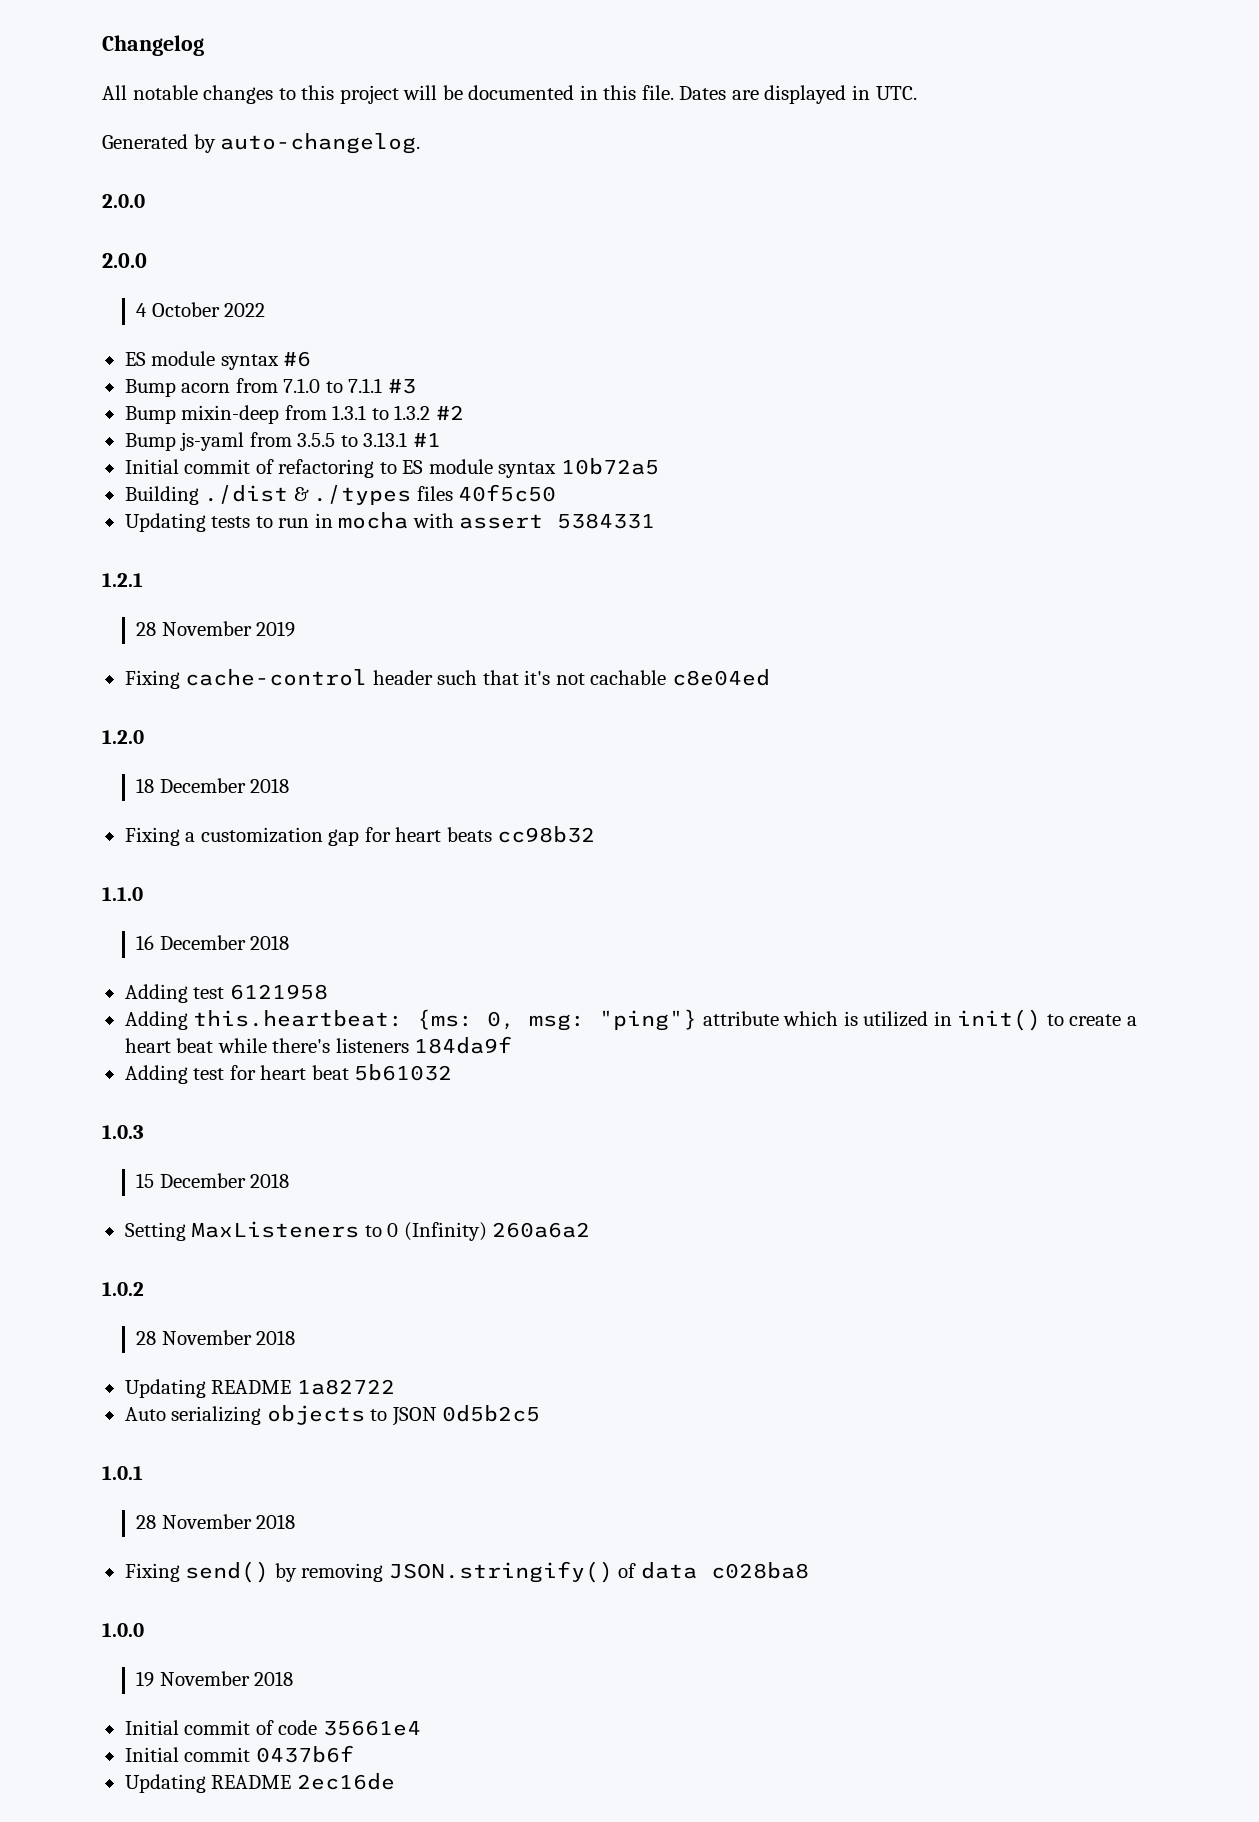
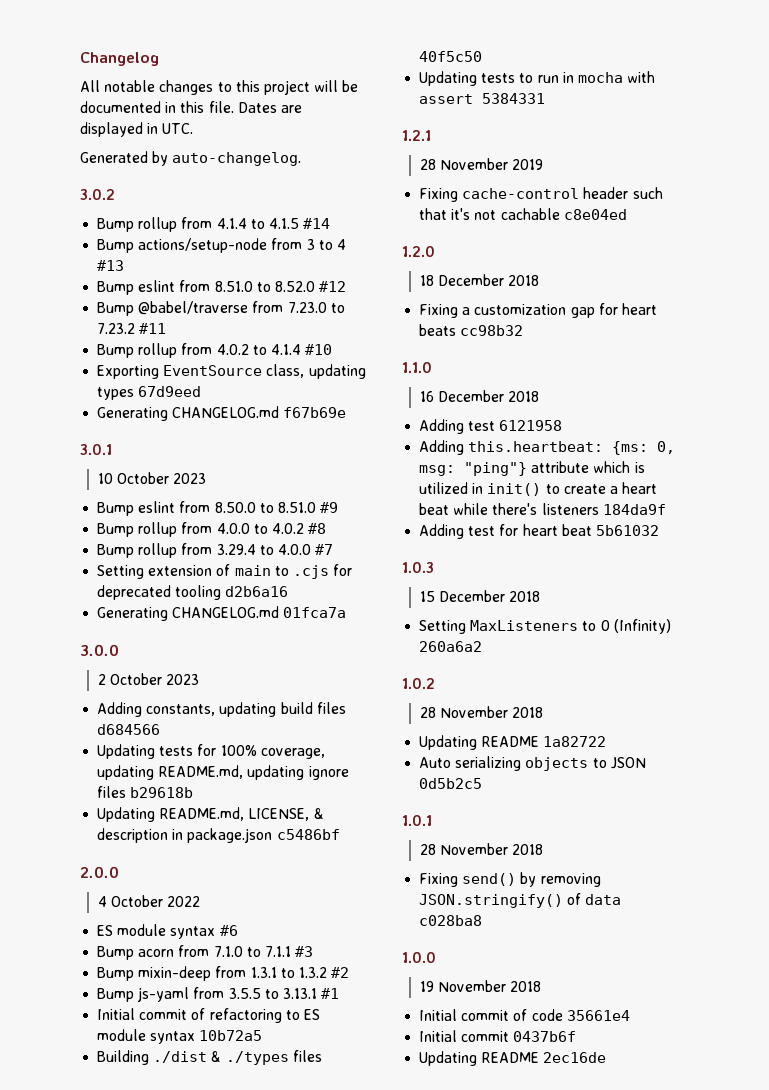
  Generated by auto-changelog.
- 2.0.0
+ 3.0.2
+ Bump rollup from 4.1.4 to 4.1.5 #14
+ Bump actions/setup-node from 3 to 4 #13
+ Bump eslint from 8.51.0 to 8.52.0 #12
+ Bump @babel/traverse from 7.23.0 to 7.23.2 #11
+ Bump rollup from 4.0.2 to 4.1.4 #10
+ Exporting EventSource class, updating types 67d9eed
+ Generating CHANGELOG.md f67b69e
+ 3.0.1
+ 10 October 2023
+ Bump eslint from 8.50.0 to 8.51.0 #9
+ Bump rollup from 4.0.0 to 4.0.2 #8
+ Bump rollup from 3.29.4 to 4.0.0 #7
+ Setting extension of main to .cjs for deprecated tooling d2b6a16
+ Generating CHANGELOG.md 01fca7a
+ 3.0.0
+ 2 October 2023
+ Adding constants, updating build files d684566
+ Updating tests for 100% coverage, updating README.md, updating ignore files b29618b
+ Updating README.md, LICENSE, & description in package.json c5486bf

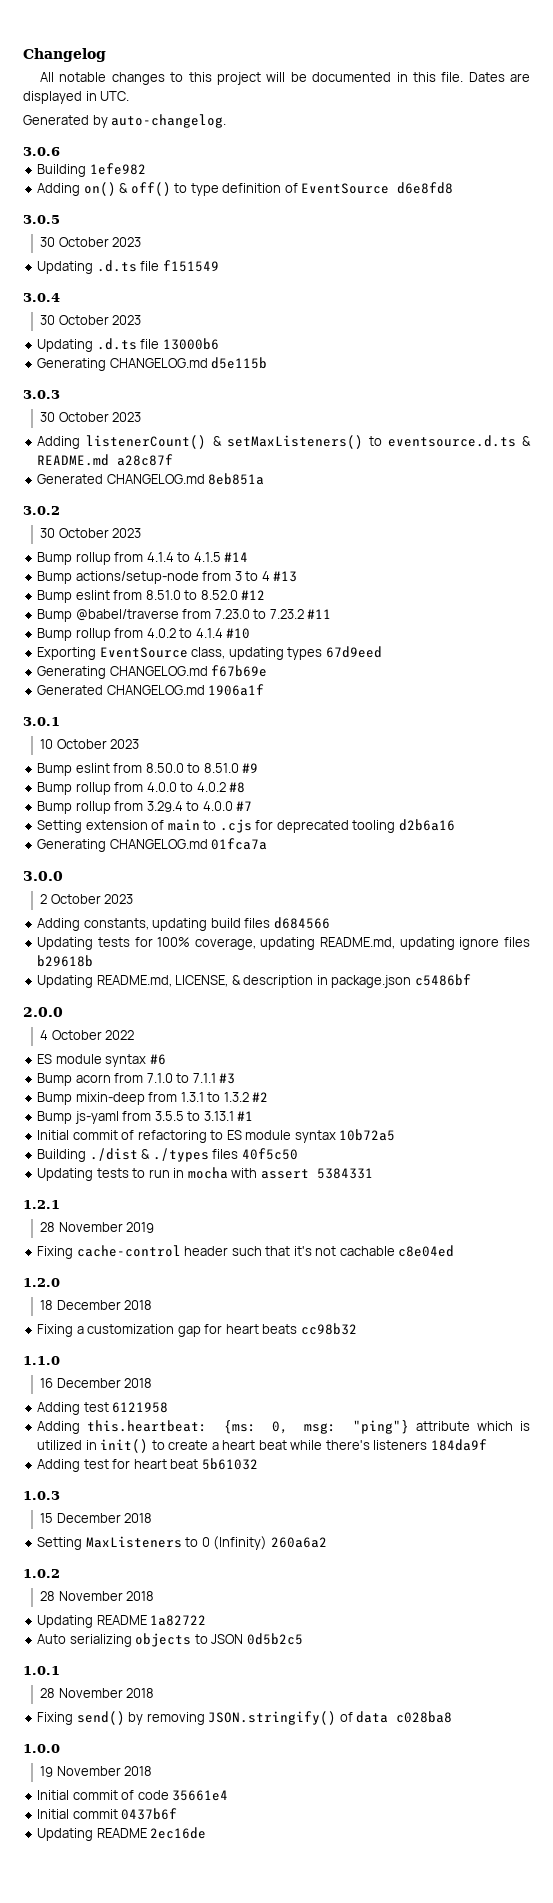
+ 3.0.6
+ Building 1efe982
+ Adding on() & off() to type definition of EventSource d6e8fd8
+ 3.0.5
+ 30 October 2023
+ Updating .d.ts file f151549
+ 3.0.4
+ 30 October 2023
+ Updating .d.ts file 13000b6
+ Generating CHANGELOG.md d5e115b
+ 3.0.3
+ 30 October 2023
+ Adding listenerCount() & setMaxListeners() to eventsource.d.ts & README.md a28c87f
+ Generated CHANGELOG.md 8eb851a
  3.0.2
+ 30 October 2023
+ Generated CHANGELOG.md 1906a1f

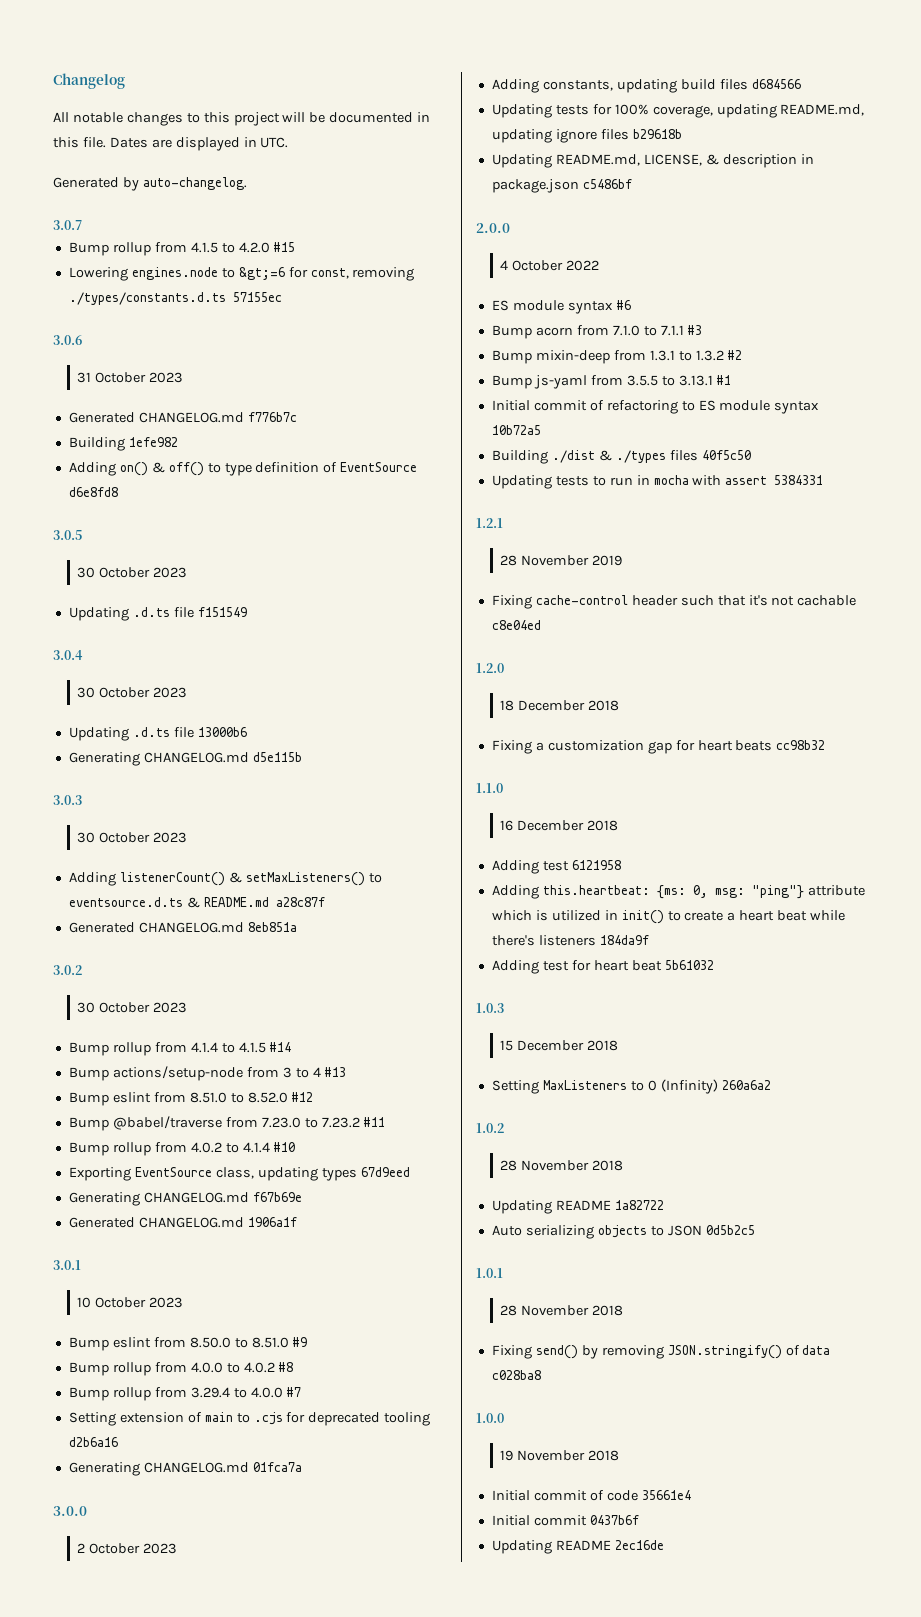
+ 3.0.7
+ Bump rollup from 4.1.5 to 4.2.0 #15
+ Lowering engines.node to &gt;=6 for const, removing ./types/constants.d.ts 57155ec
  3.0.6
+ 31 October 2023
+ Generated CHANGELOG.md f776b7c

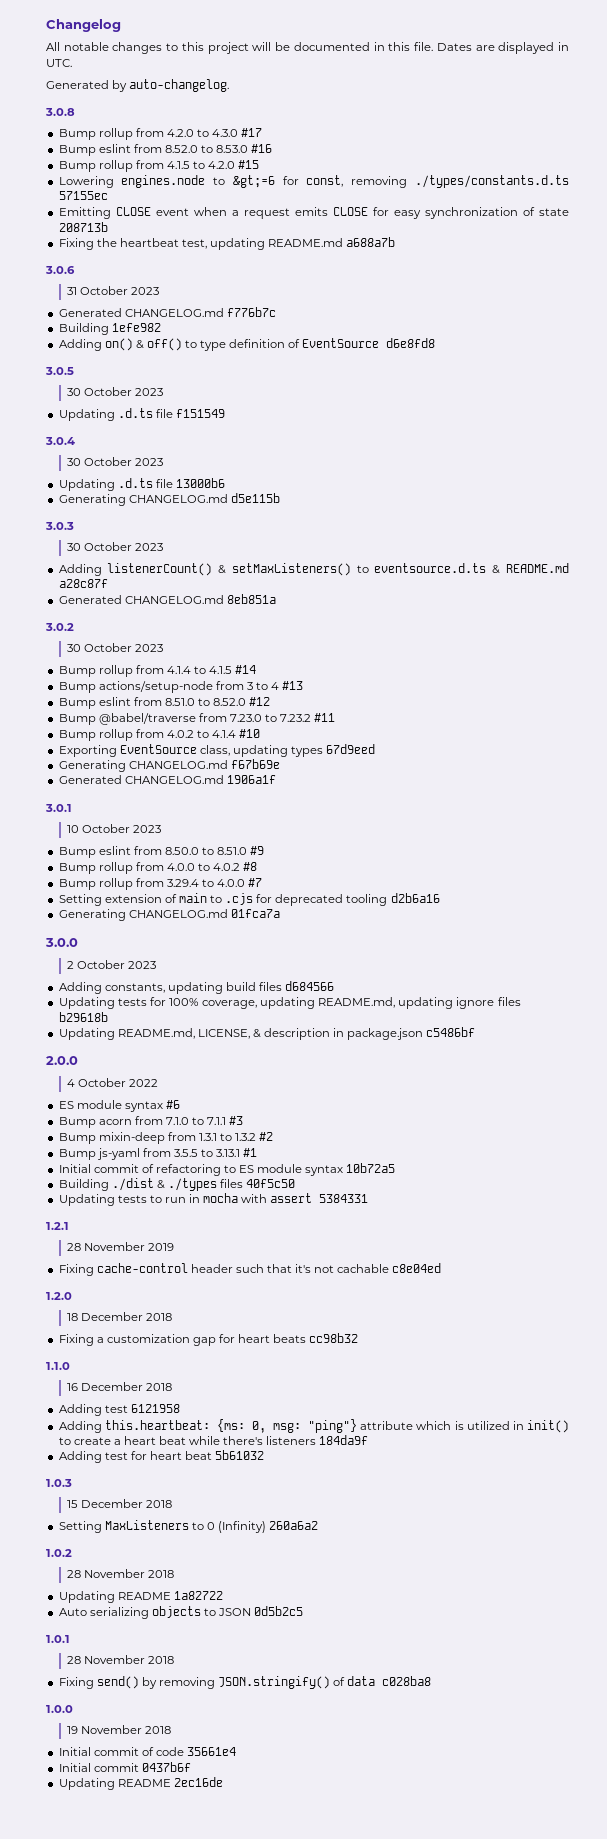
- 3.0.7
+ 3.0.8
+ Bump rollup from 4.2.0 to 4.3.0 #17
+ Bump eslint from 8.52.0 to 8.53.0 #16
+ Emitting CLOSE event when a request emits CLOSE for easy synchronization of state 208713b
+ Fixing the heartbeat test, updating README.md a688a7b

